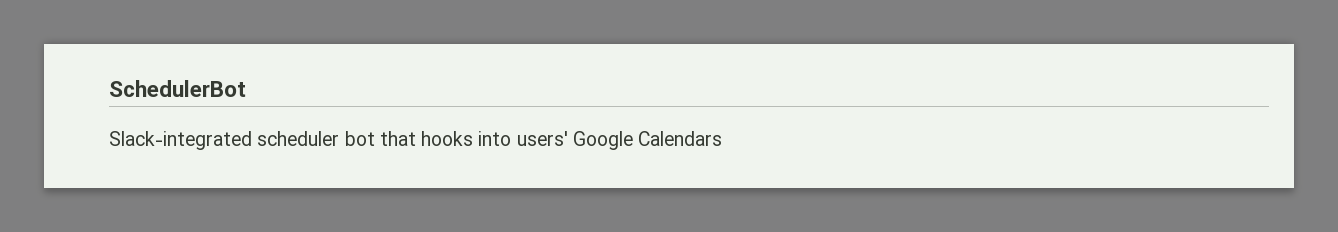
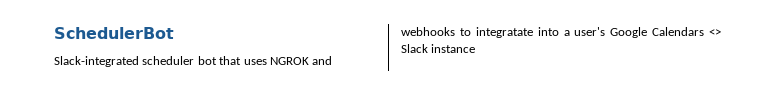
- Slack-integrated scheduler bot that hooks into users' Google Calendars
+ Slack-integrated scheduler bot that uses NGROK and webhooks to integratate into a user's Google Calendars <> Slack instance

